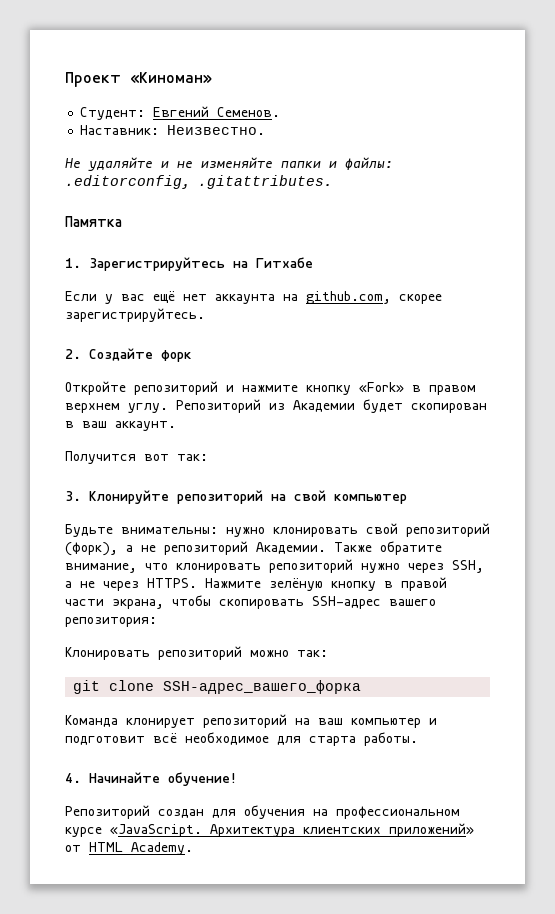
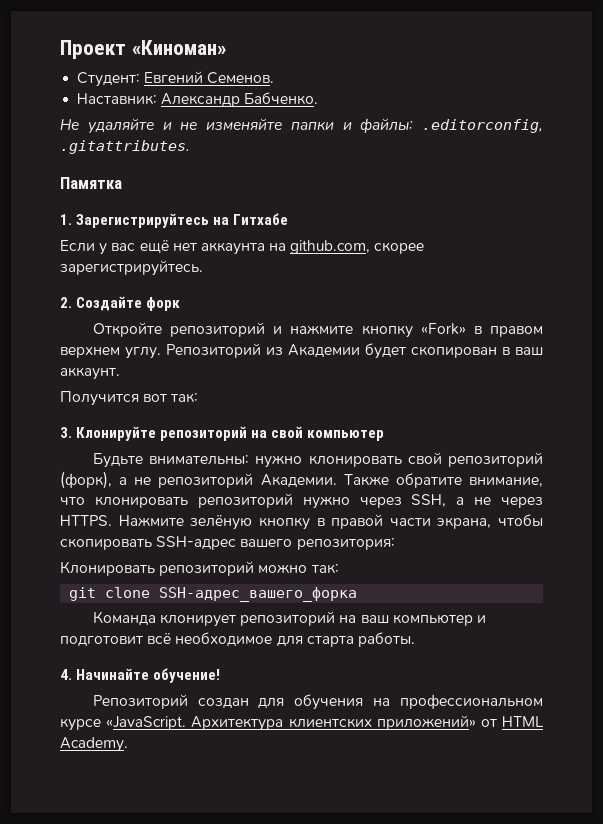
- Наставник: Неизвестно.
+ Наставник: Александр Бабченко.

